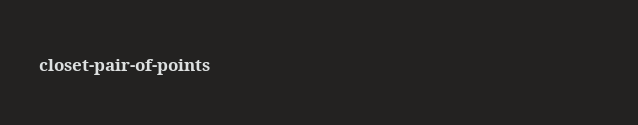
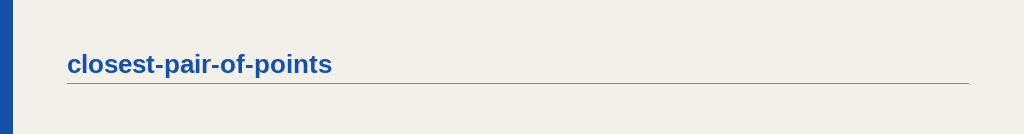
- closet-pair-of-points
+ closest-pair-of-points

